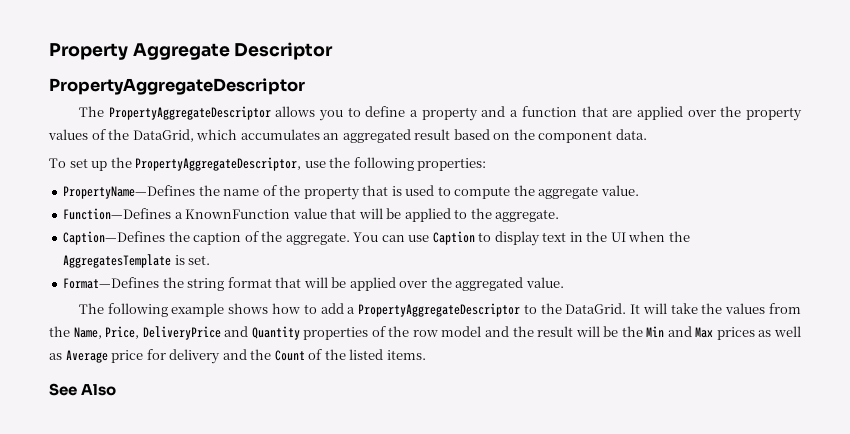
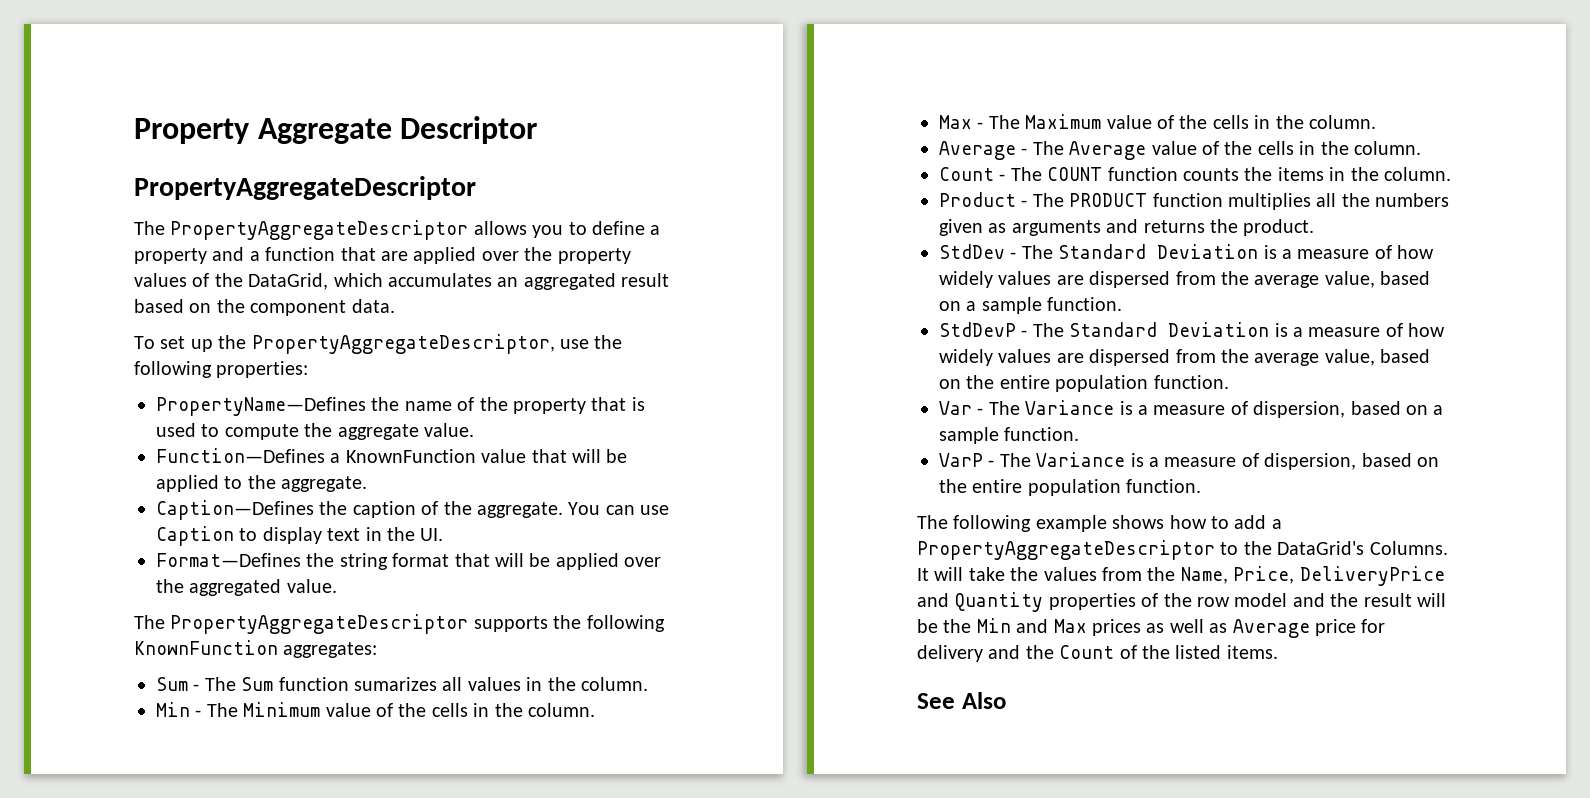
- You can use Caption to display text in the UI when the AggregatesTemplate is set.
+ You can use Caption to display text in the UI.
+ The PropertyAggregateDescriptor supports the following KnownFunction aggregates:
+ Sum - The Sum function sumarizes all values in the column.
+ Min - The Minimum value of the cells in the column.
+ Max - The Maximum value of the cells in the column.
+ Average - The Average value of the cells in the column.
+ Count - The COUNT function counts the items in the column.
+ Product - The PRODUCT function multiplies all the numbers given as arguments and returns the product.
+ StdDev - The Standard Deviation is a measure of how widely values are dispersed from the average value, based on a sample function.
+ StdDevP - The Standard Deviation is a measure of how widely values are dispersed from the average value, based on the entire population function.
+ Var - The Variance is a measure of dispersion, based on a sample function.
+ VarP - The Variance is a measure of dispersion, based on the entire population function.
- The following example shows how to add a PropertyAggregateDescriptor to the DataGrid.
+ The following example shows how to add a PropertyAggregateDescriptor to the DataGrid's Columns.

